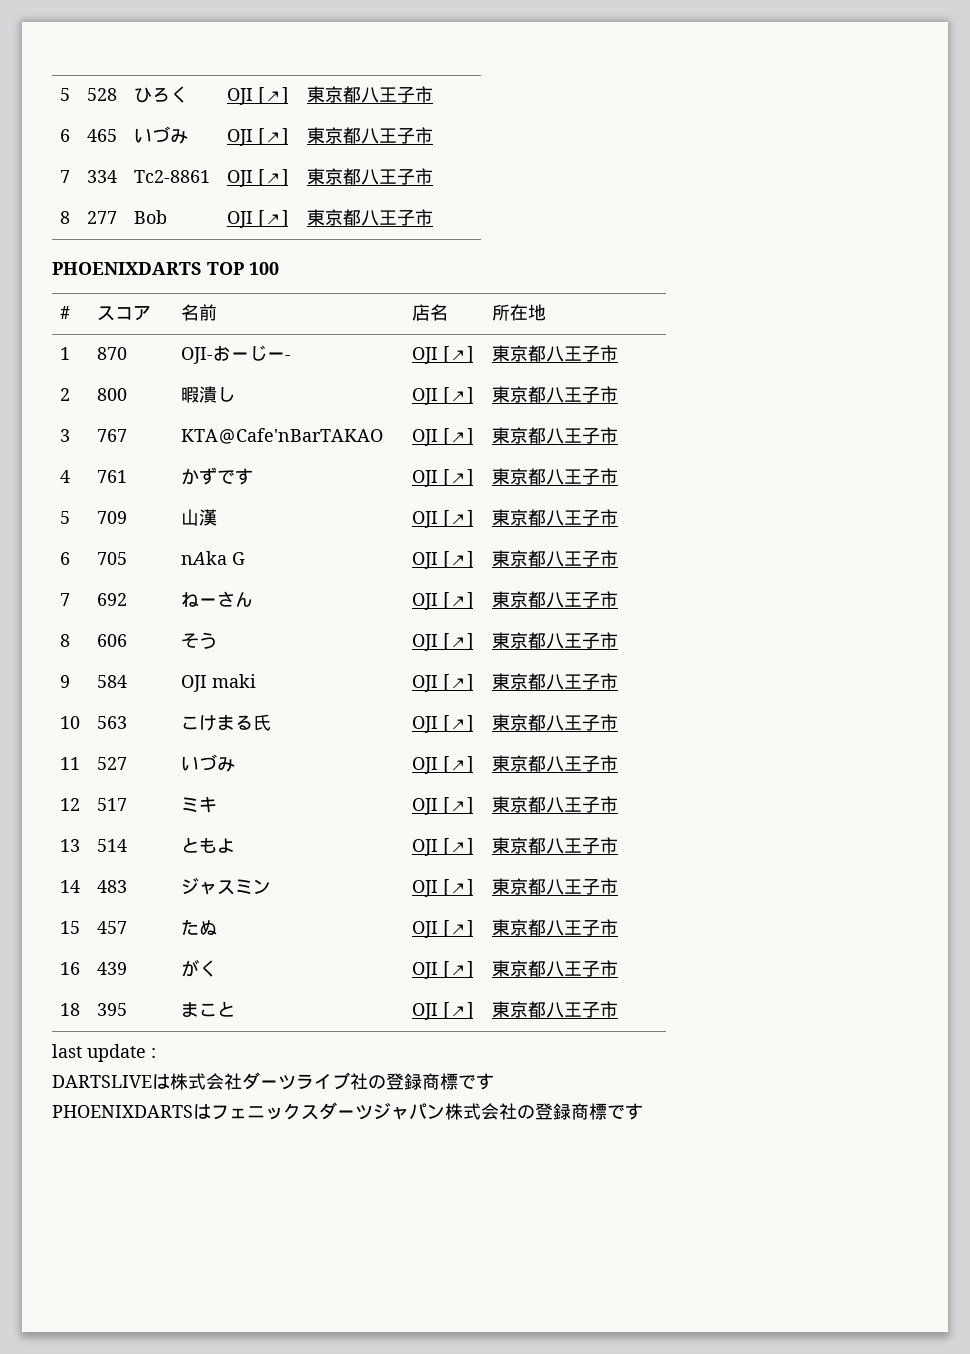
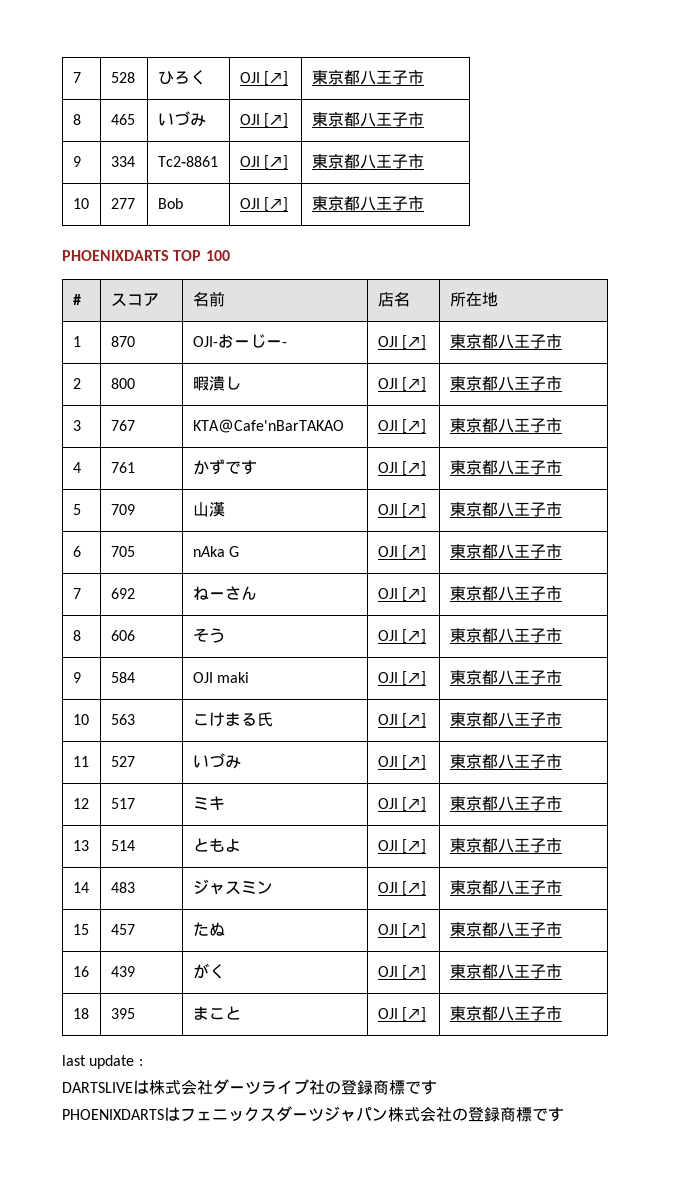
- 5 | 528 | ひろく | OJI [↗] | 東京都八王子市
+ 7 | 528 | ひろく | OJI [↗] | 東京都八王子市
- 6 | 465 | いづみ | OJI [↗] | 東京都八王子市
+ 8 | 465 | いづみ | OJI [↗] | 東京都八王子市
- 7 | 334 | Tc2‐8861 | OJI [↗] | 東京都八王子市
+ 9 | 334 | Tc2‐8861 | OJI [↗] | 東京都八王子市
- 8 | 277 | Bob | OJI [↗] | 東京都八王子市
+ 10 | 277 | Bob | OJI [↗] | 東京都八王子市

